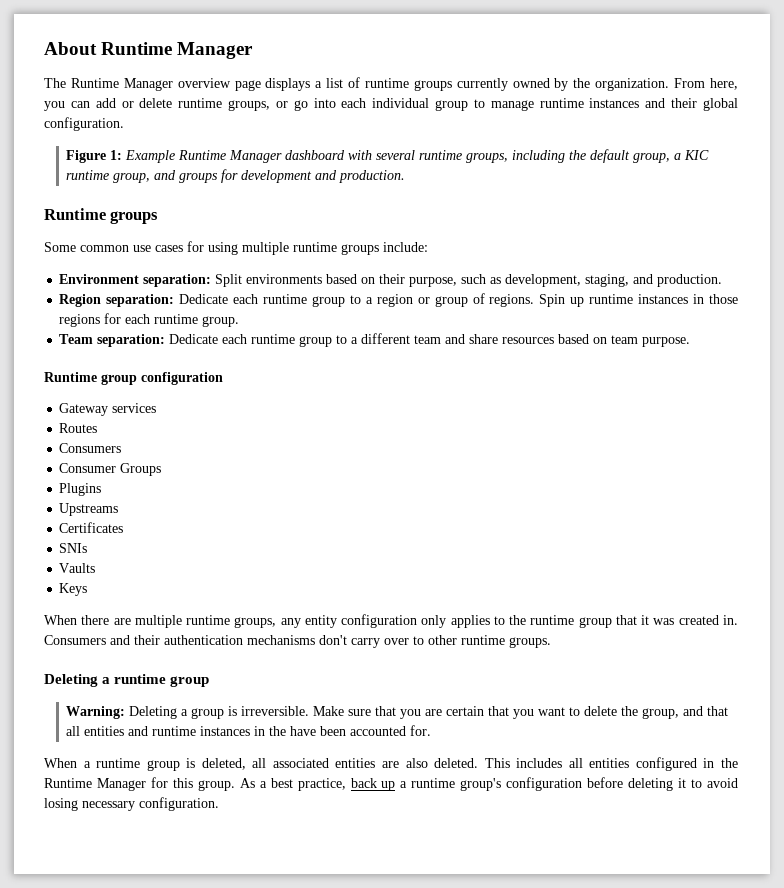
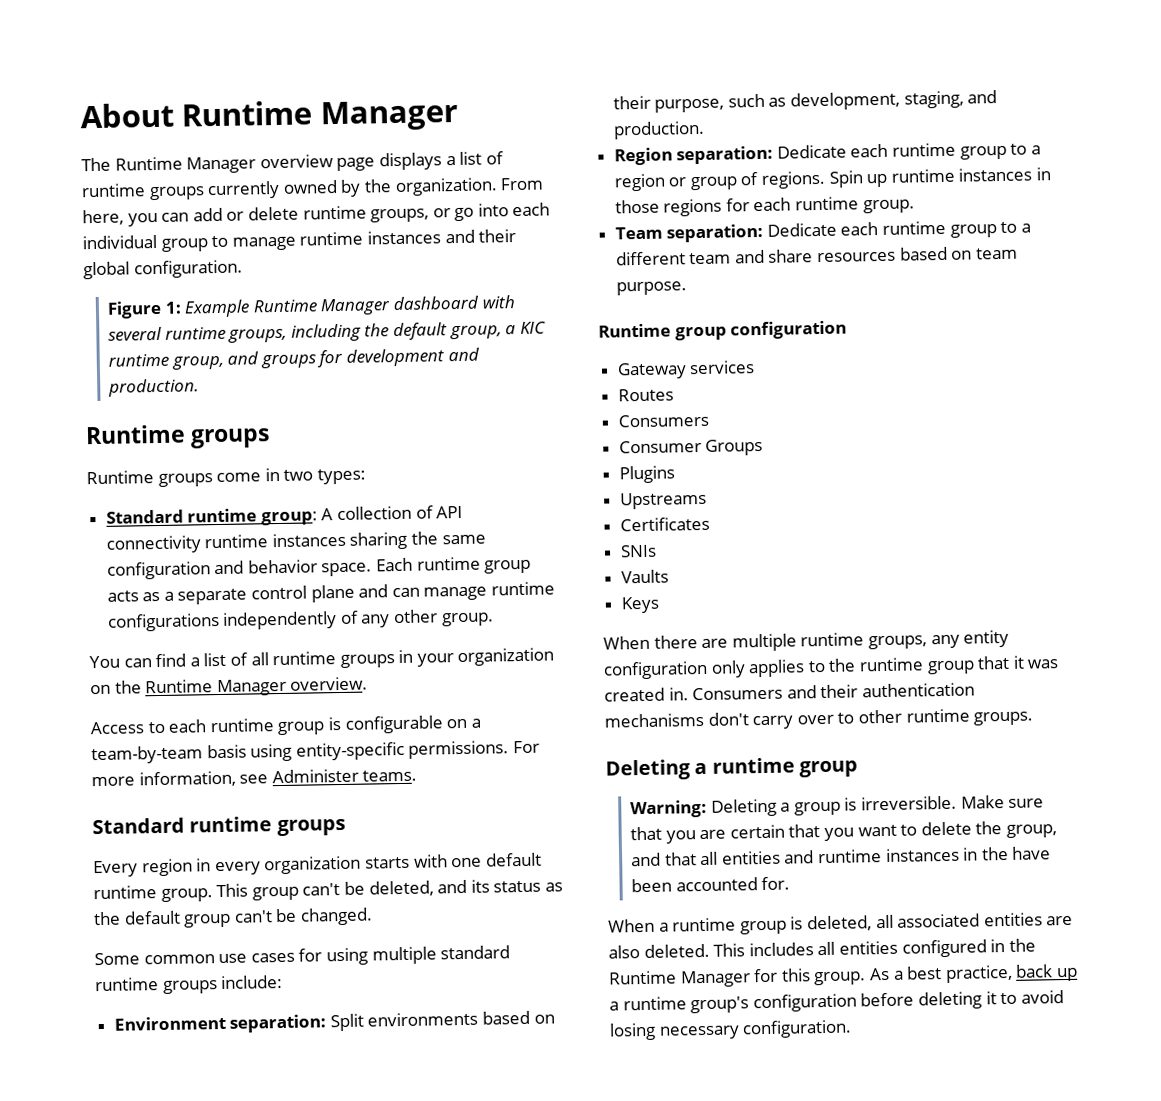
+ Runtime groups come in two types:
+ Standard runtime group: A collection of API connectivity runtime instances sharing the same configuration and behavior space. Each runtime group acts as a separate control plane and can manage runtime configurations independently of any other group.
+ You can find a list of all runtime groups in your organization on the Runtime Manager overview.
+ Access to each runtime group is configurable on a team-by-team basis using entity-specific permissions. For more information, see Administer teams.
+ Standard runtime groups
+ Every region in every organization starts with one default runtime group. This group can't be deleted, and its status as the default group can't be changed.
- Some common use cases for using multiple runtime groups include:
+ Some common use cases for using multiple standard runtime groups include:

